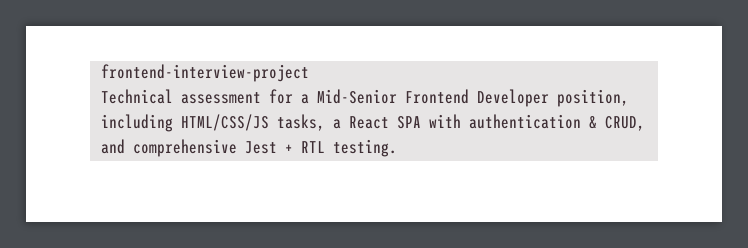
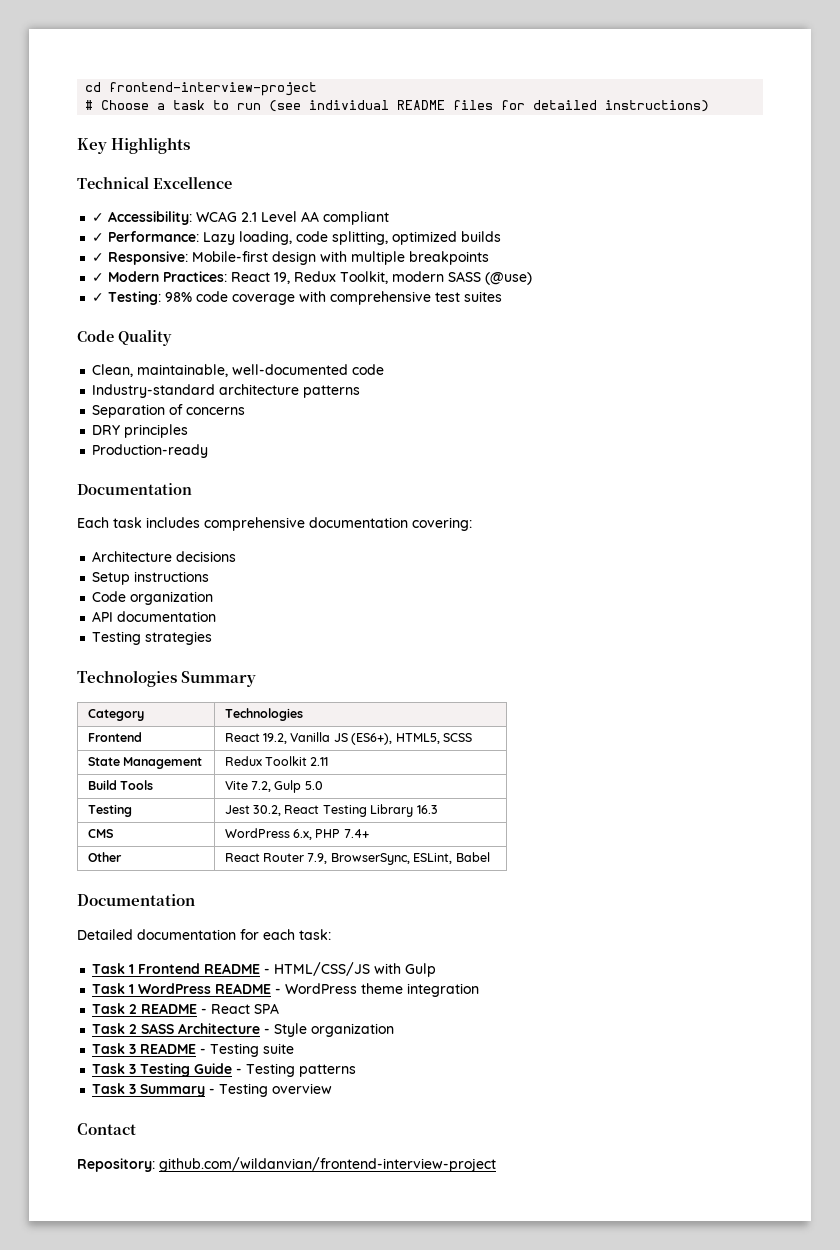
- frontend-interview-project
+ cd frontend-interview-project
- Technical assessment for a Mid-Senior Frontend Developer position, including HTML/CSS/JS tasks, a React SPA with authentication & CRUD, and comprehensive Jest + RTL testing.
+ # Choose a task to run (see individual README files for detailed instructions)
+ Key Highlights
+ Technical Excellence
+ ✓ Accessibility: WCAG 2.1 Level AA compliant
+ ✓ Performance: Lazy loading, code splitting, optimized builds
+ ✓ Responsive: Mobile-first design with multiple breakpoints
+ ✓ Modern Practices: React 19, Redux Toolkit, modern SASS (@use)
+ ✓ Testing: 98% code coverage with comprehensive test suites
+ Code Quality
+ Clean, maintainable, well-documented code
+ Industry-standard architecture patterns
+ Separation of concerns
+ DRY principles
+ Production-ready
+ Documentation
+ Each task includes comprehensive documentation covering:
+ Architecture decisions
+ Setup instructions
+ Code organization
+ API documentation
+ Testing strategies
+ Technologies Summary
+ Category | Technologies
+ Frontend | React 19.2, Vanilla JS (ES6+), HTML5, SCSS
+ State Management | Redux Toolkit 2.11
+ Build Tools | Vite 7.2, Gulp 5.0
+ Testing | Jest 30.2, React Testing Library 16.3
+ CMS | WordPress 6.x, PHP 7.4+
+ Other | React Router 7.9, BrowserSync, ESLint, Babel
+ Documentation
+ Detailed documentation for each task:
+ Task 1 Frontend README - HTML/CSS/JS with Gulp
+ Task 1 WordPress README - WordPress theme integration
+ Task 2 README - React SPA
+ Task 2 SASS Architecture - Style organization
+ Task 3 README - Testing suite
+ Task 3 Testing Guide - Testing patterns
+ Task 3 Summary - Testing overview
+ Contact
+ Repository: github.com/wildanvian/frontend-interview-project

